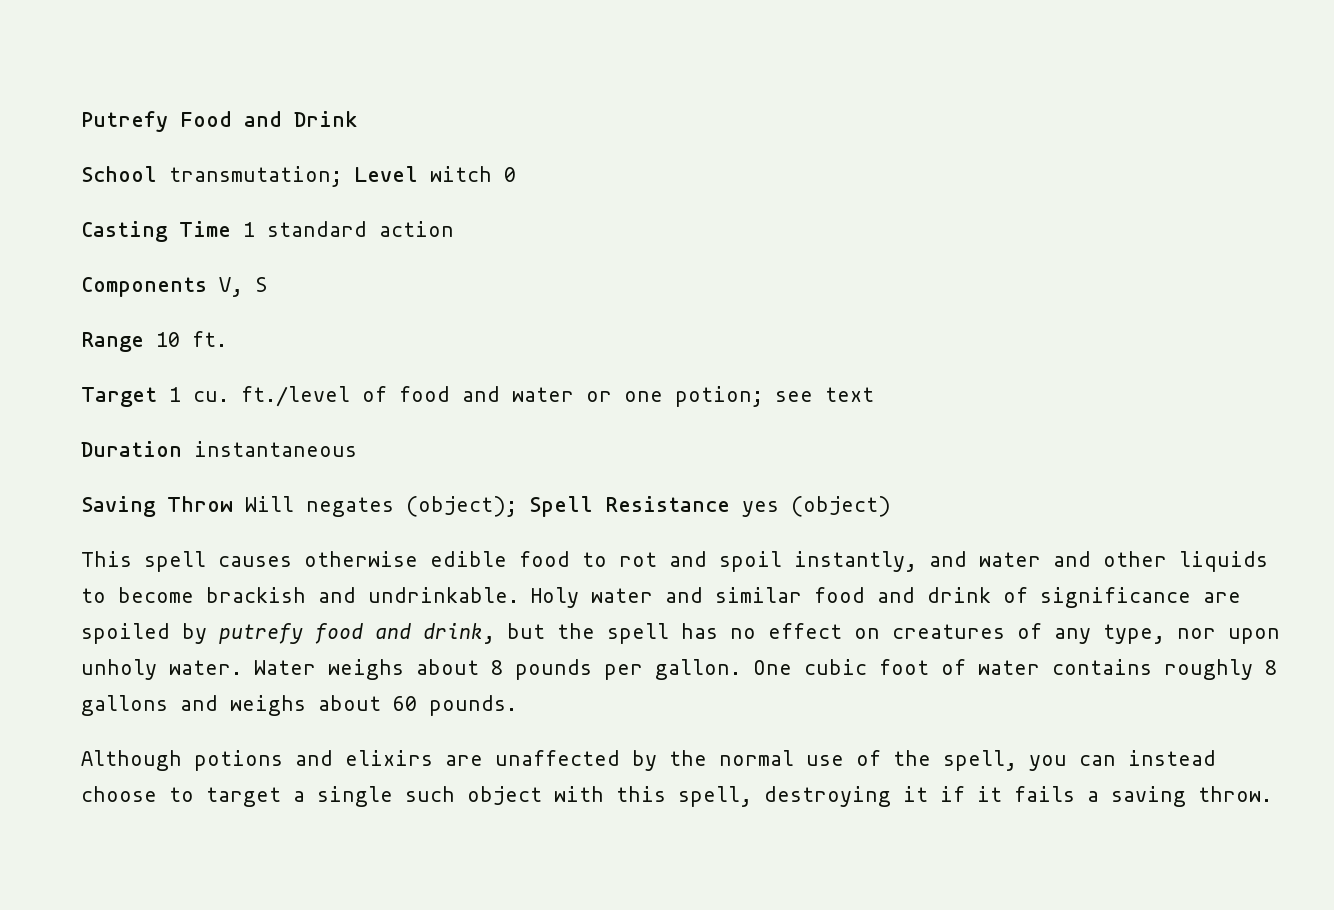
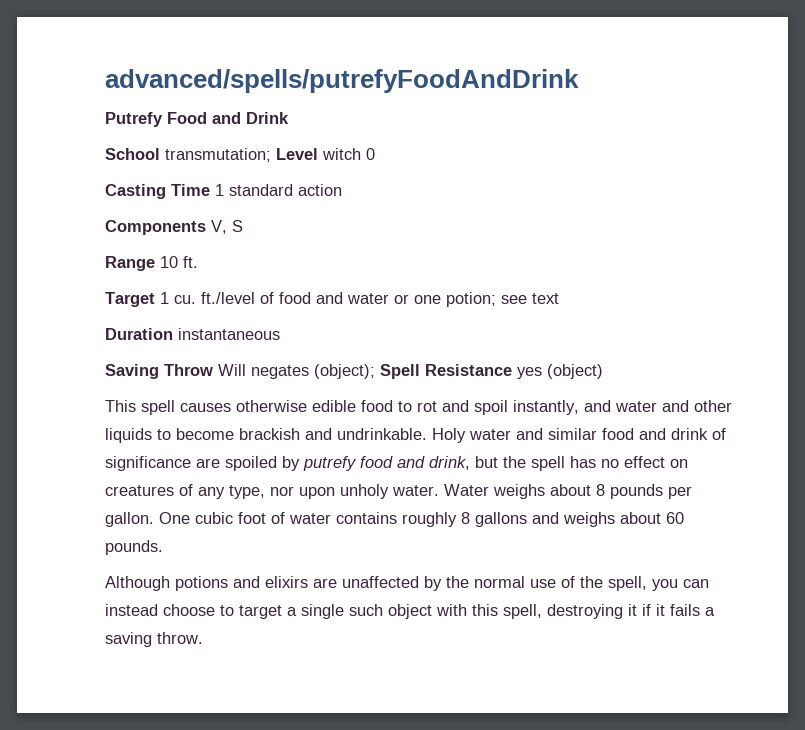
+ advanced/spells/putrefyFoodAndDrink

